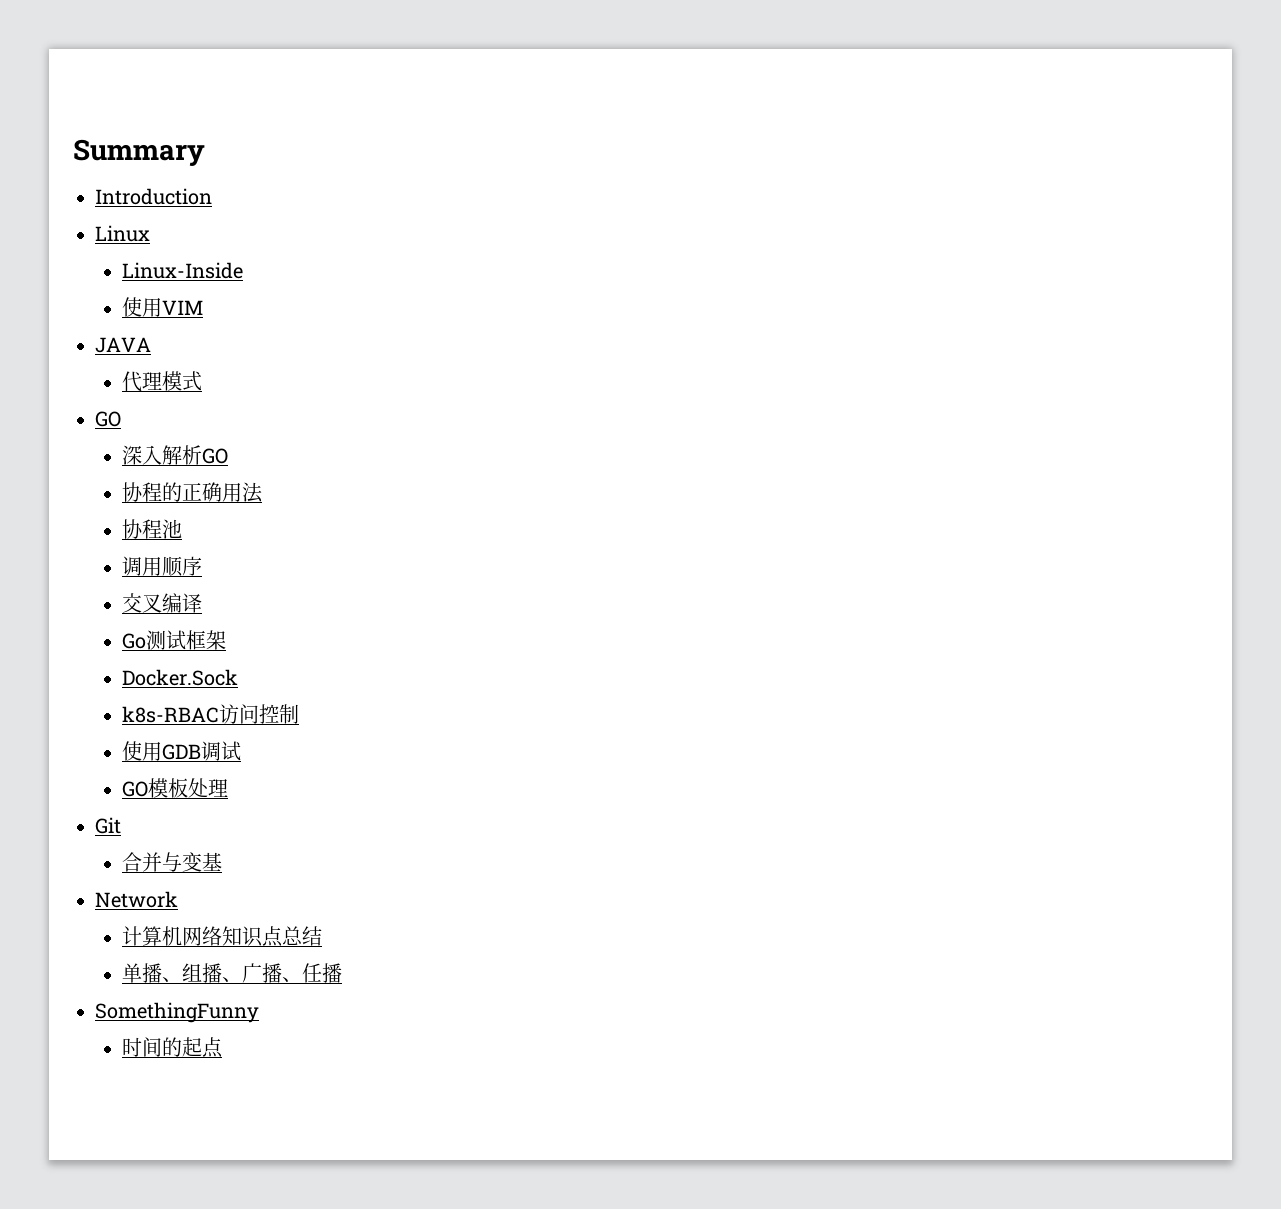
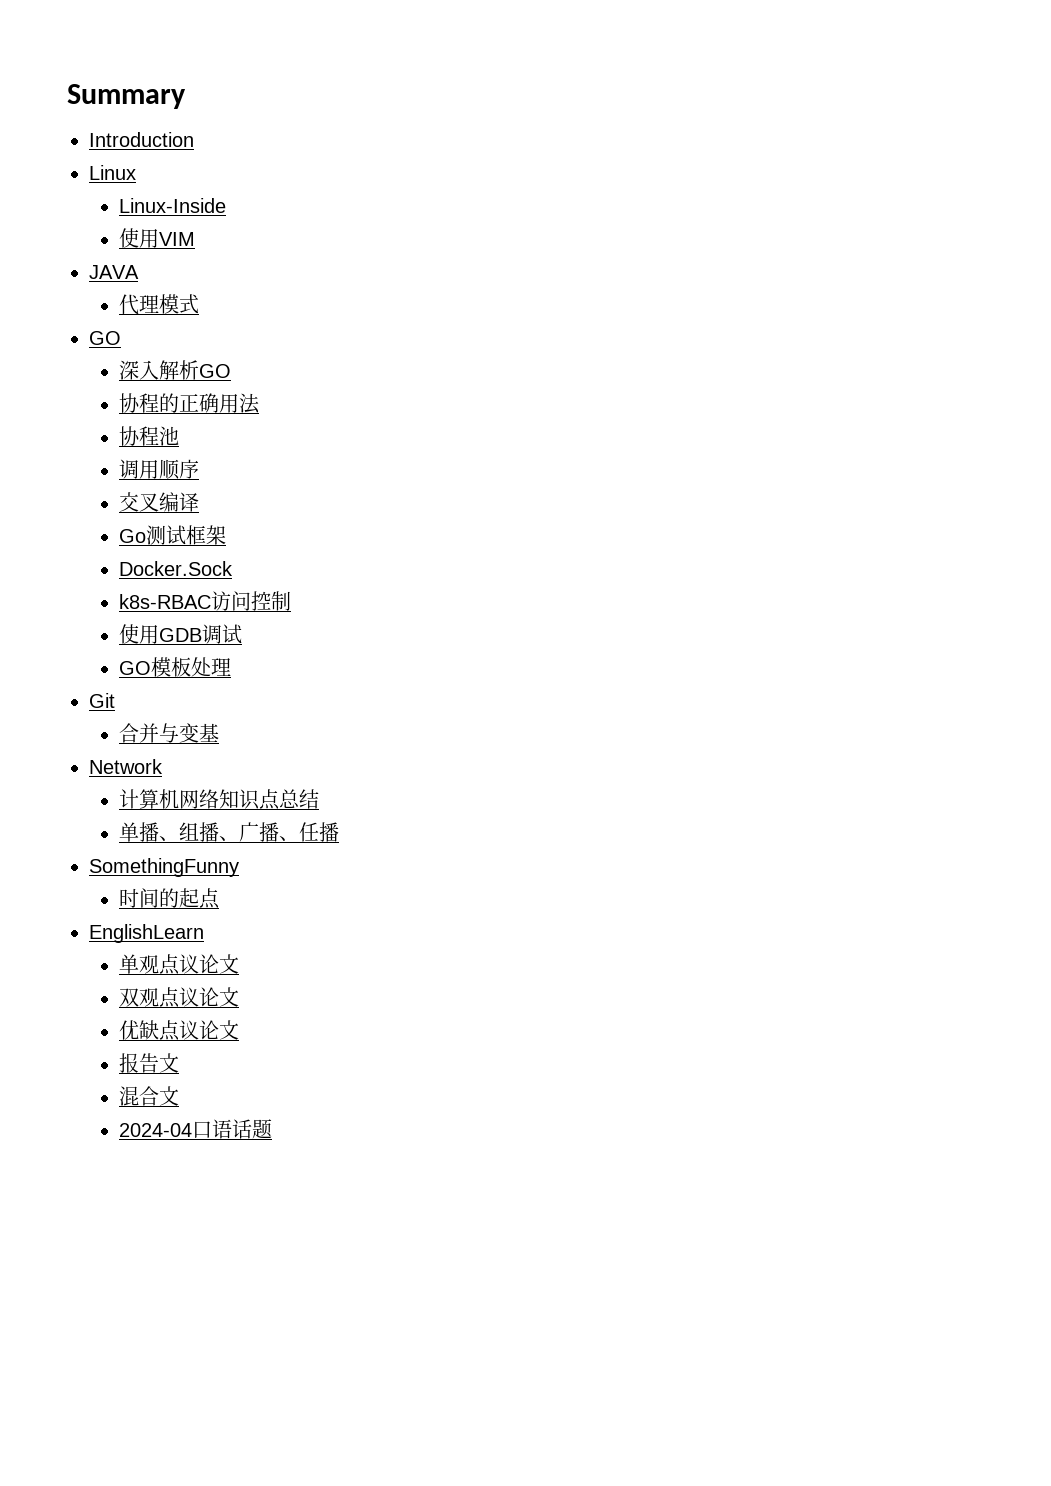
+ EnglishLearn
+ 单观点议论文
+ 双观点议论文
+ 优缺点议论文
+ 报告文
+ 混合文
+ 2024-04口语话题

